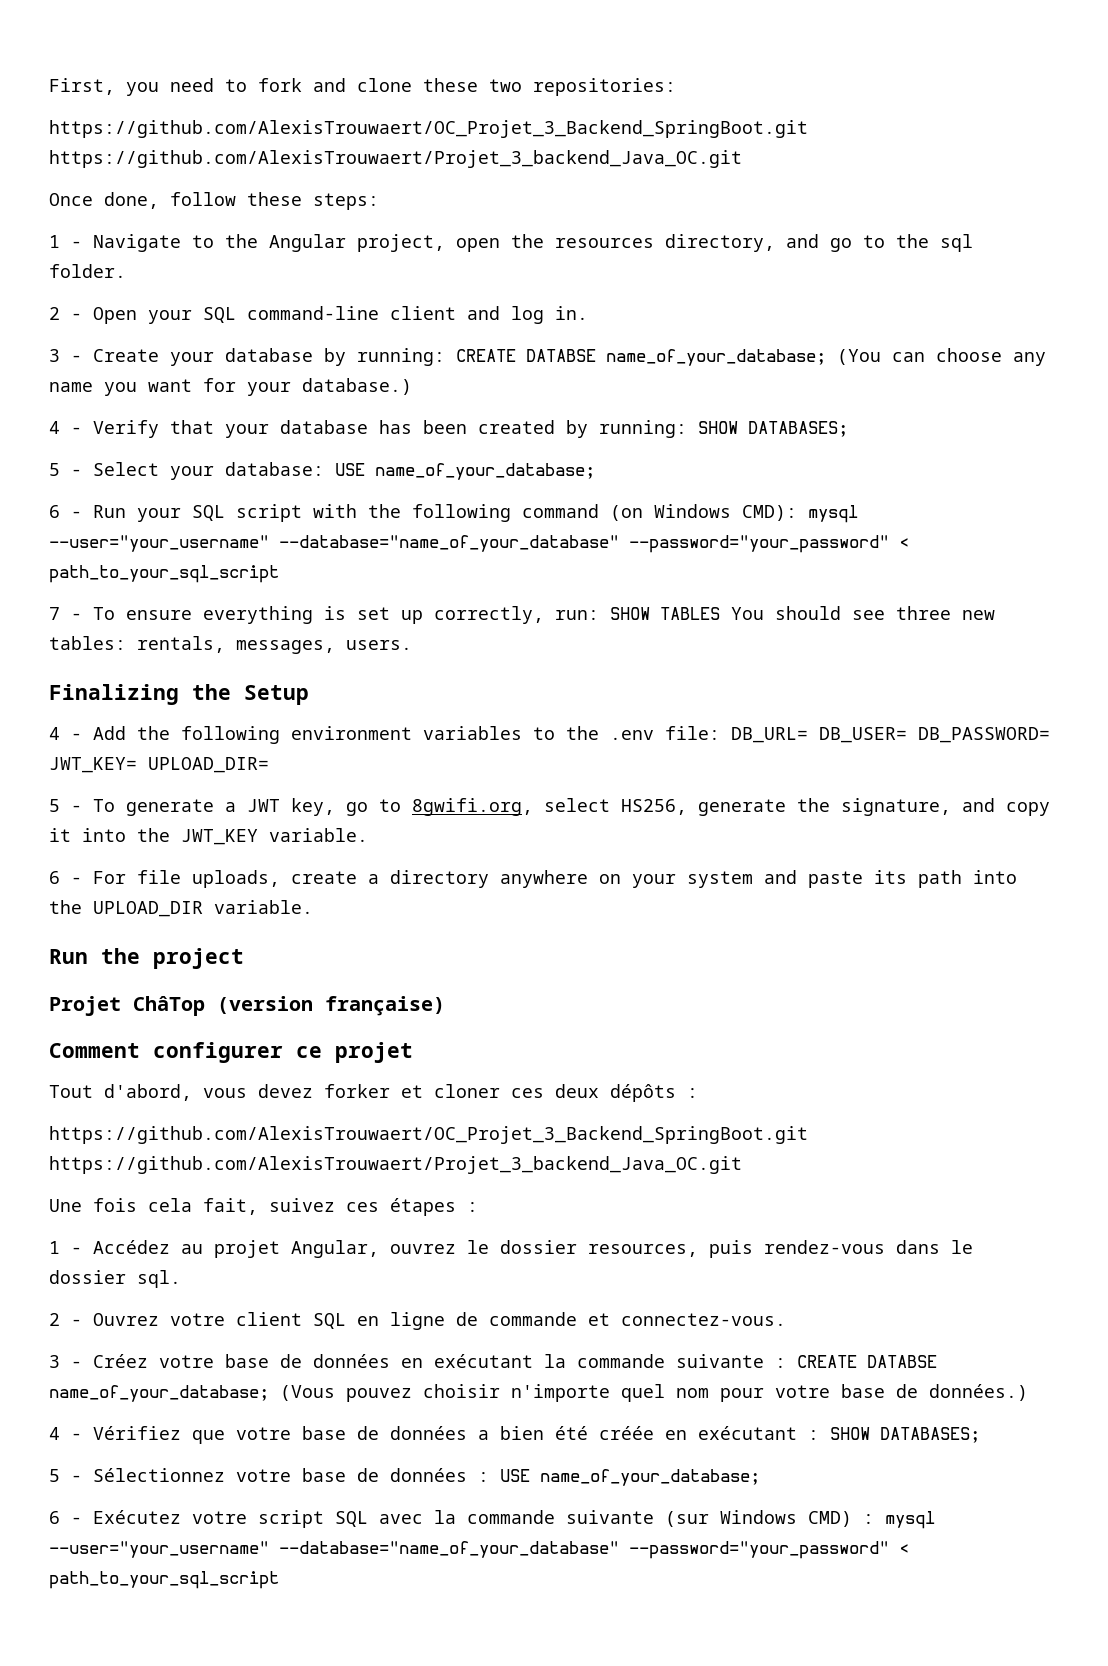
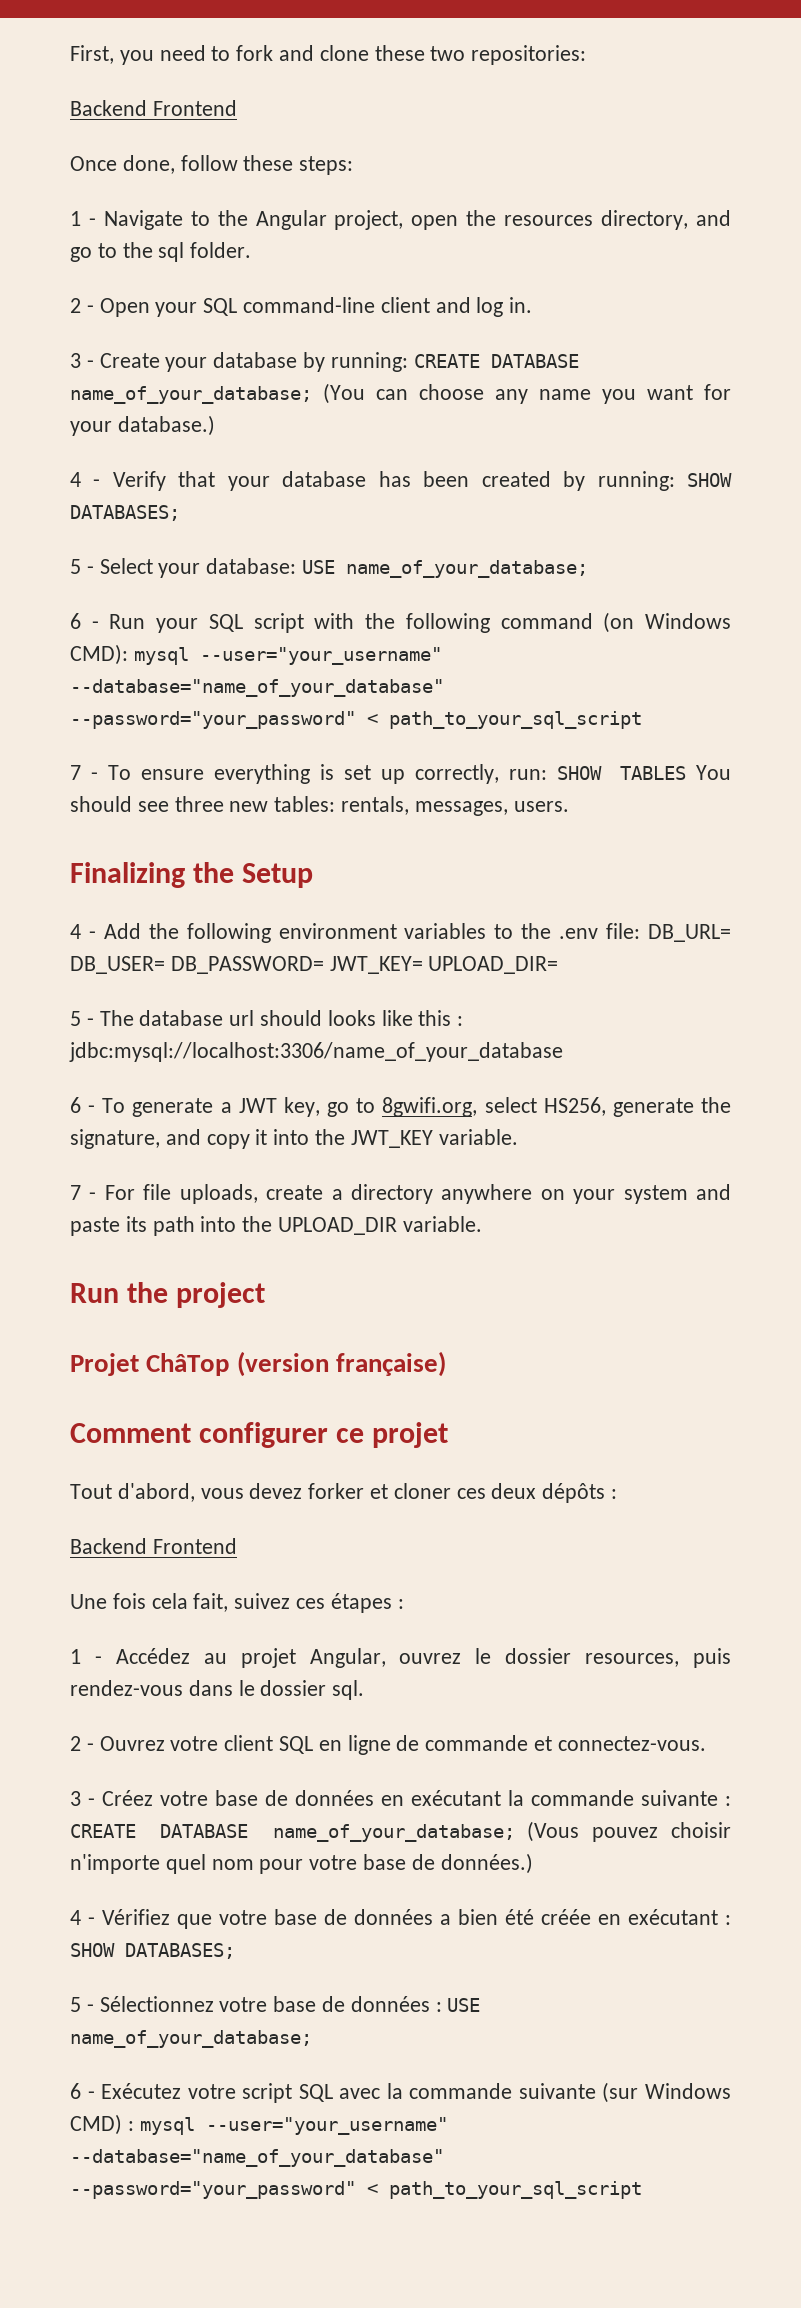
  First, you need to fork and clone these two repositories:
- https://github.com/AlexisTrouwaert/OC_Projet_3_Backend_SpringBoot.git https://github.com/AlexisTrouwaert/Projet_3_backend_Java_OC.git
+ Backend Frontend
- 3 - Create your database by running: CREATE DATABSE name_of_your_database; (You can choose any name you want for your database.)
+ 3 - Create your database by running: CREATE DATABASE name_of_your_database; (You can choose any name you want for your database.)
- 5 - To generate a JWT key, go to 8gwifi.org, select HS256, generate the signature, and copy it into the JWT_KEY variable.
+ 5 - The database url should looks like this : jdbc:mysql://localhost:3306/name_of_your_database
+ 6 - To generate a JWT key, go to 8gwifi.org, select HS256, generate the signature, and copy it into the JWT_KEY variable.
- 6 - For file uploads, create a directory anywhere on your system and paste its path into the UPLOAD_DIR variable.
+ 7 - For file uploads, create a directory anywhere on your system and paste its path into the UPLOAD_DIR variable.
  Tout d'abord, vous devez forker et cloner ces deux dépôts :
- https://github.com/AlexisTrouwaert/OC_Projet_3_Backend_SpringBoot.git https://github.com/AlexisTrouwaert/Projet_3_backend_Java_OC.git
+ Backend Frontend
- 3 - Créez votre base de données en exécutant la commande suivante : CREATE DATABSE name_of_your_database; (Vous pouvez choisir n'importe quel nom pour votre base de données.)
+ 3 - Créez votre base de données en exécutant la commande suivante : CREATE DATABASE name_of_your_database; (Vous pouvez choisir n'importe quel nom pour votre base de données.)

